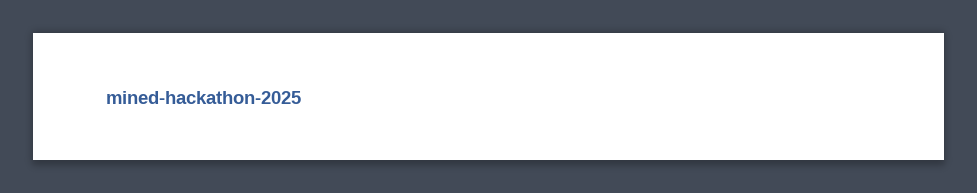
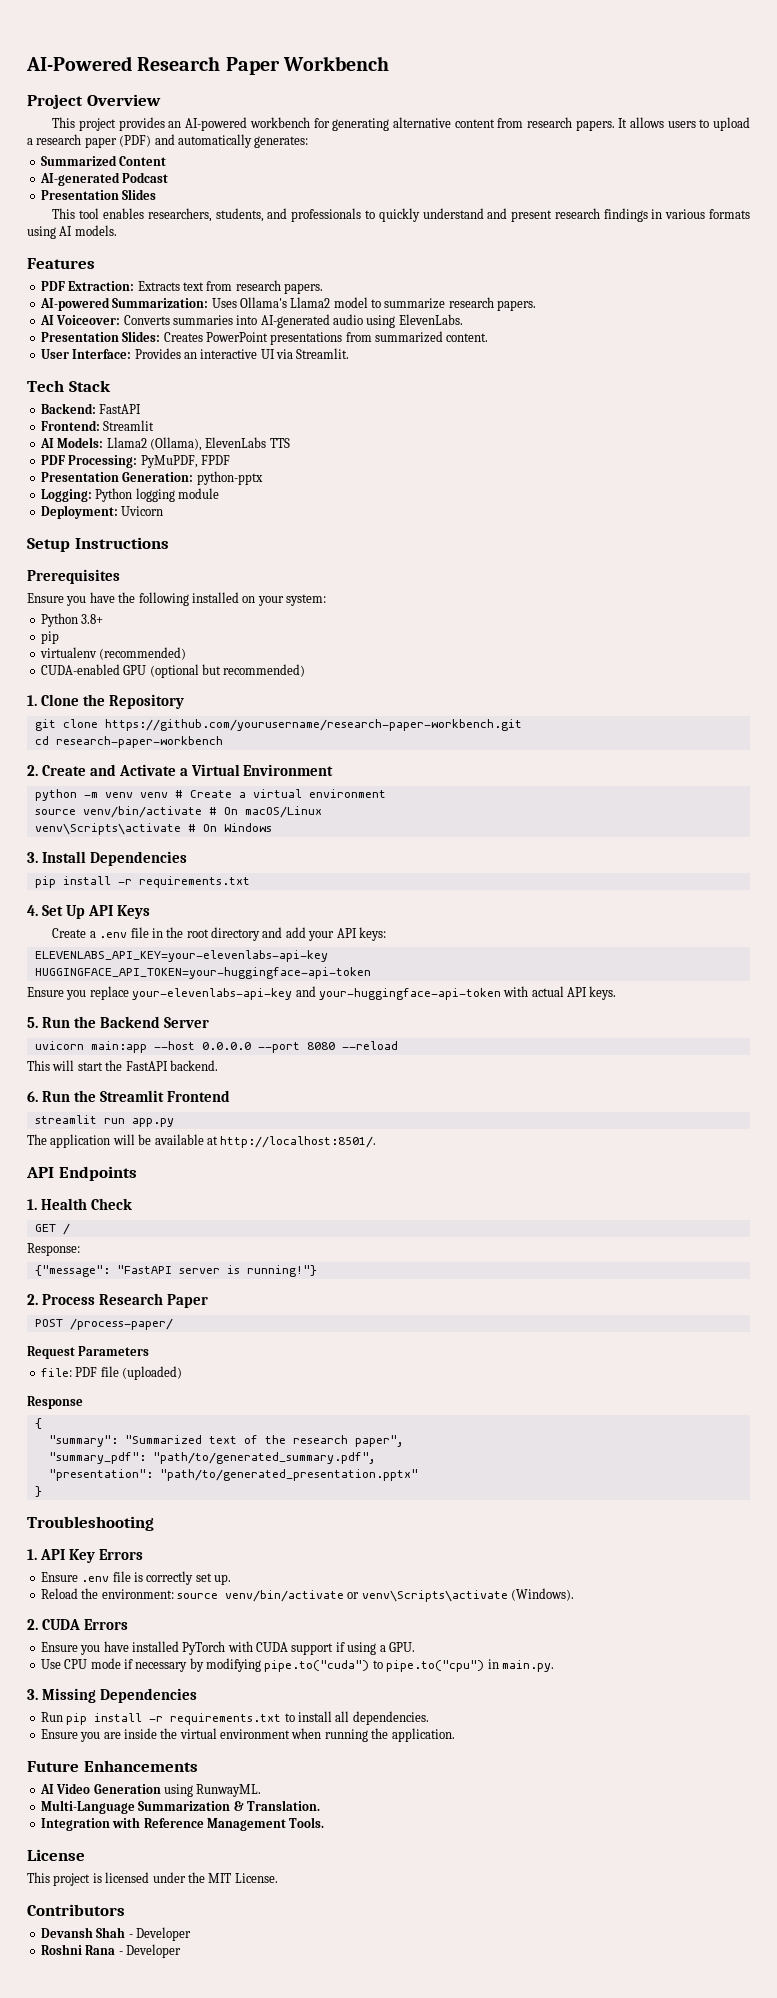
- mined-hackathon-2025
+ AI-Powered Research Paper Workbench
+ Project Overview
+ This project provides an AI-powered workbench for generating alternative content from research papers. It allows users to upload a research paper (PDF) and automatically generates:
+ Summarized Content
+ AI-generated Podcast
+ Presentation Slides
+ This tool enables researchers, students, and professionals to quickly understand and present research findings in various formats using AI models.
+ Features
+ PDF Extraction: Extracts text from research papers.
+ AI-powered Summarization: Uses Ollama's Llama2 model to summarize research papers.
+ AI Voiceover: Converts summaries into AI-generated audio using ElevenLabs.
+ Presentation Slides: Creates PowerPoint presentations from summarized content.
+ User Interface: Provides an interactive UI via Streamlit.
+ Tech Stack
+ Backend: FastAPI
+ Frontend: Streamlit
+ AI Models: Llama2 (Ollama), ElevenLabs TTS
+ PDF Processing: PyMuPDF, FPDF
+ Presentation Generation: python-pptx
+ Logging: Python logging module
+ Deployment: Uvicorn
+ Setup Instructions
+ Prerequisites
+ Ensure you have the following installed on your system:
+ Python 3.8+
+ pip
+ virtualenv (recommended)
+ CUDA-enabled GPU (optional but recommended)
+ 1. Clone the Repository
+ git clone https://github.com/yourusername/research-paper-workbench.git
+ cd research-paper-workbench
+ 2. Create and Activate a Virtual Environment
+ python -m venv venv # Create a virtual environment
+ source venv/bin/activate # On macOS/Linux
+ venv\Scripts\activate # On Windows
+ 3. Install Dependencies
+ pip install -r requirements.txt
+ 4. Set Up API Keys
+ Create a .env file in the root directory and add your API keys:
+ ELEVENLABS_API_KEY=your-elevenlabs-api-key
+ HUGGINGFACE_API_TOKEN=your-huggingface-api-token
+ Ensure you replace your-elevenlabs-api-key and your-huggingface-api-token with actual API keys.
+ 5. Run the Backend Server
+ uvicorn main:app --host 0.0.0.0 --port 8080 --reload
+ This will start the FastAPI backend.
+ 6. Run the Streamlit Frontend
+ streamlit run app.py
+ The application will be available at http://localhost:8501/.
+ API Endpoints
+ 1. Health Check
+ GET /
+ Response:
+ {"message": "FastAPI server is running!"}
+ 2. Process Research Paper
+ POST /process-paper/
+ Request Parameters
+ file: PDF file (uploaded)
+ Response
+ {
+ "summary": "Summarized text of the research paper",
+ "summary_pdf": "path/to/generated_summary.pdf",
+ "presentation": "path/to/generated_presentation.pptx"
+ }
+ Troubleshooting
+ 1. API Key Errors
+ Ensure .env file is correctly set up.
+ Reload the environment: source venv/bin/activate or venv\Scripts\activate (Windows).
+ 2. CUDA Errors
+ Ensure you have installed PyTorch with CUDA support if using a GPU.
+ Use CPU mode if necessary by modifying pipe.to("cuda") to pipe.to("cpu") in main.py.
+ 3. Missing Dependencies
+ Run pip install -r requirements.txt to install all dependencies.
+ Ensure you are inside the virtual environment when running the application.
+ Future Enhancements
+ AI Video Generation using RunwayML.
+ Multi-Language Summarization & Translation.
+ Integration with Reference Management Tools.
+ License
+ This project is licensed under the MIT License.
+ Contributors
+ Devansh Shah - Developer
+ Roshni Rana - Developer

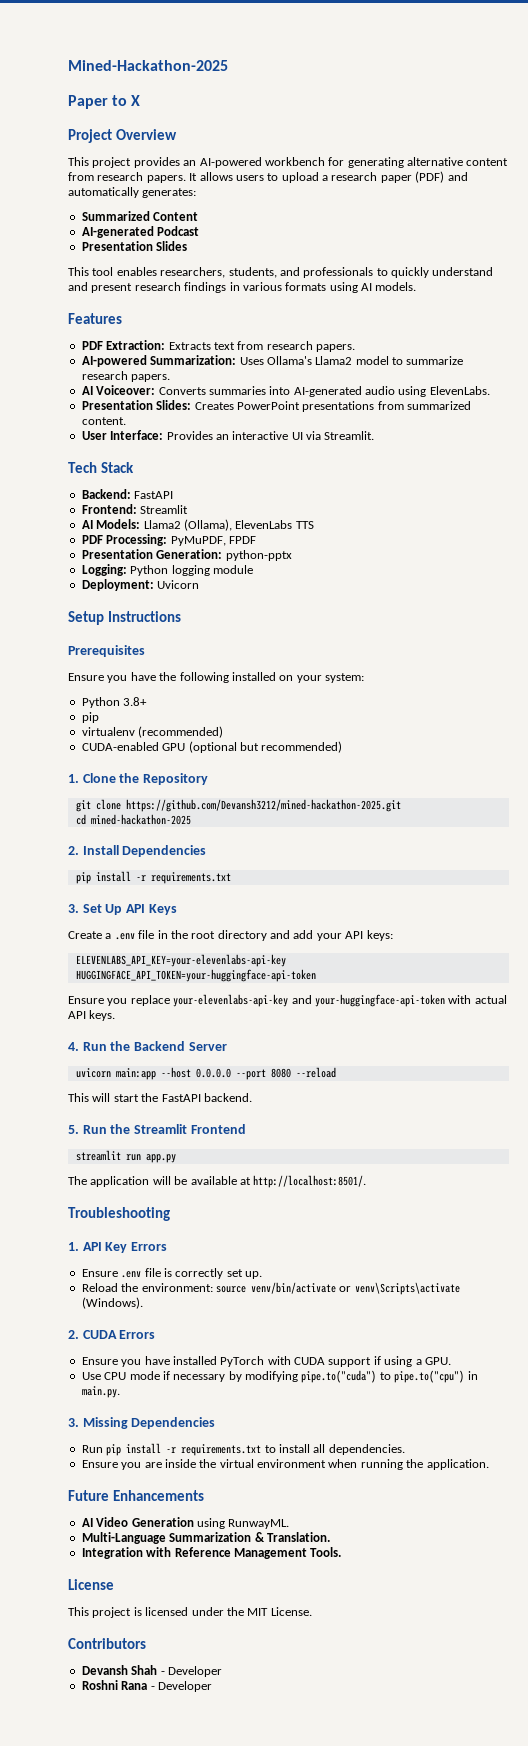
- AI-Powered Research Paper Workbench
+ Mined-Hackathon-2025
+ Paper to X
- git clone https://github.com/yourusername/research-paper-workbench.git
+ git clone https://github.com/Devansh3212/mined-hackathon-2025.git
- cd research-paper-workbench
- 2. Create and Activate a Virtual Environment
- python -m venv venv # Create a virtual environment
- source venv/bin/activate # On macOS/Linux
- venv\Scripts\activate # On Windows
- 3. Install Dependencies
+ cd mined-hackathon-2025
+ 2. Install Dependencies
- 4. Set Up API Keys
+ 3. Set Up API Keys
- 5. Run the Backend Server
+ 4. Run the Backend Server
- 6. Run the Streamlit Frontend
+ 5. Run the Streamlit Frontend
- API Endpoints
- 1. Health Check
- GET /
- Response:
- {"message": "FastAPI server is running!"}
- 2. Process Research Paper
- POST /process-paper/
- Request Parameters
- file: PDF file (uploaded)
- Response
- {
- "summary": "Summarized text of the research paper",
- "summary_pdf": "path/to/generated_summary.pdf",
- "presentation": "path/to/generated_presentation.pptx"
- }

